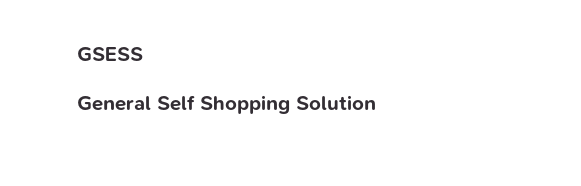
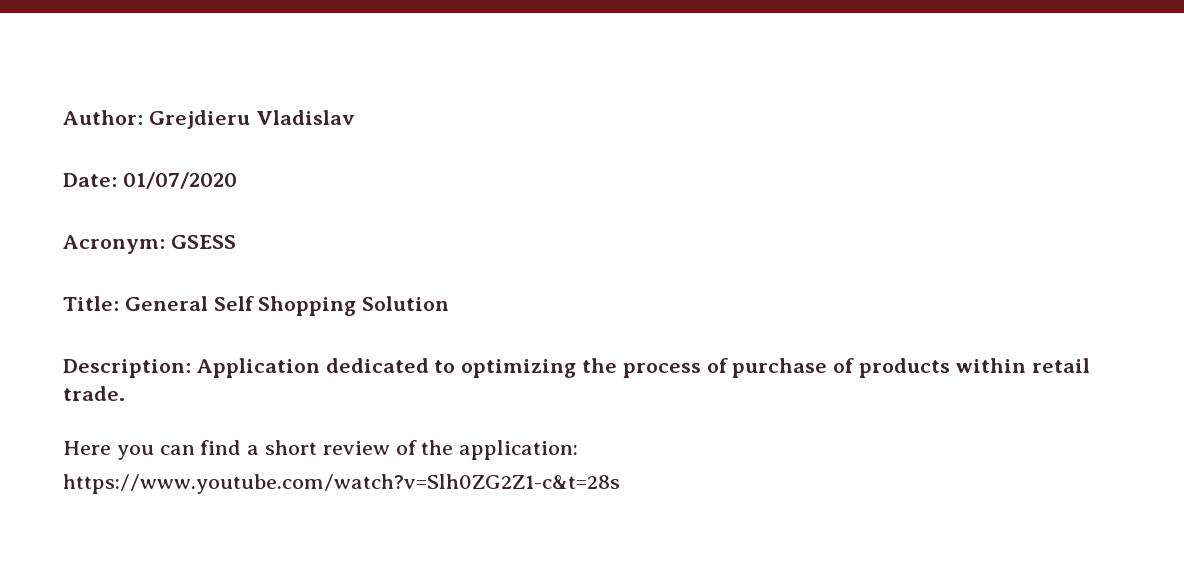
- GSESS
+ Author: Grejdieru Vladislav
+ Date: 01/07/2020
+ Acronym: GSESS
- General Self Shopping Solution
+ Title: General Self Shopping Solution
+ Description: Application dedicated to optimizing the process of purchase of products within retail trade.
+ Here you can find a short review of the application: https://www.youtube.com/watch?v=Slh0ZG2Z1-c&t=28s

